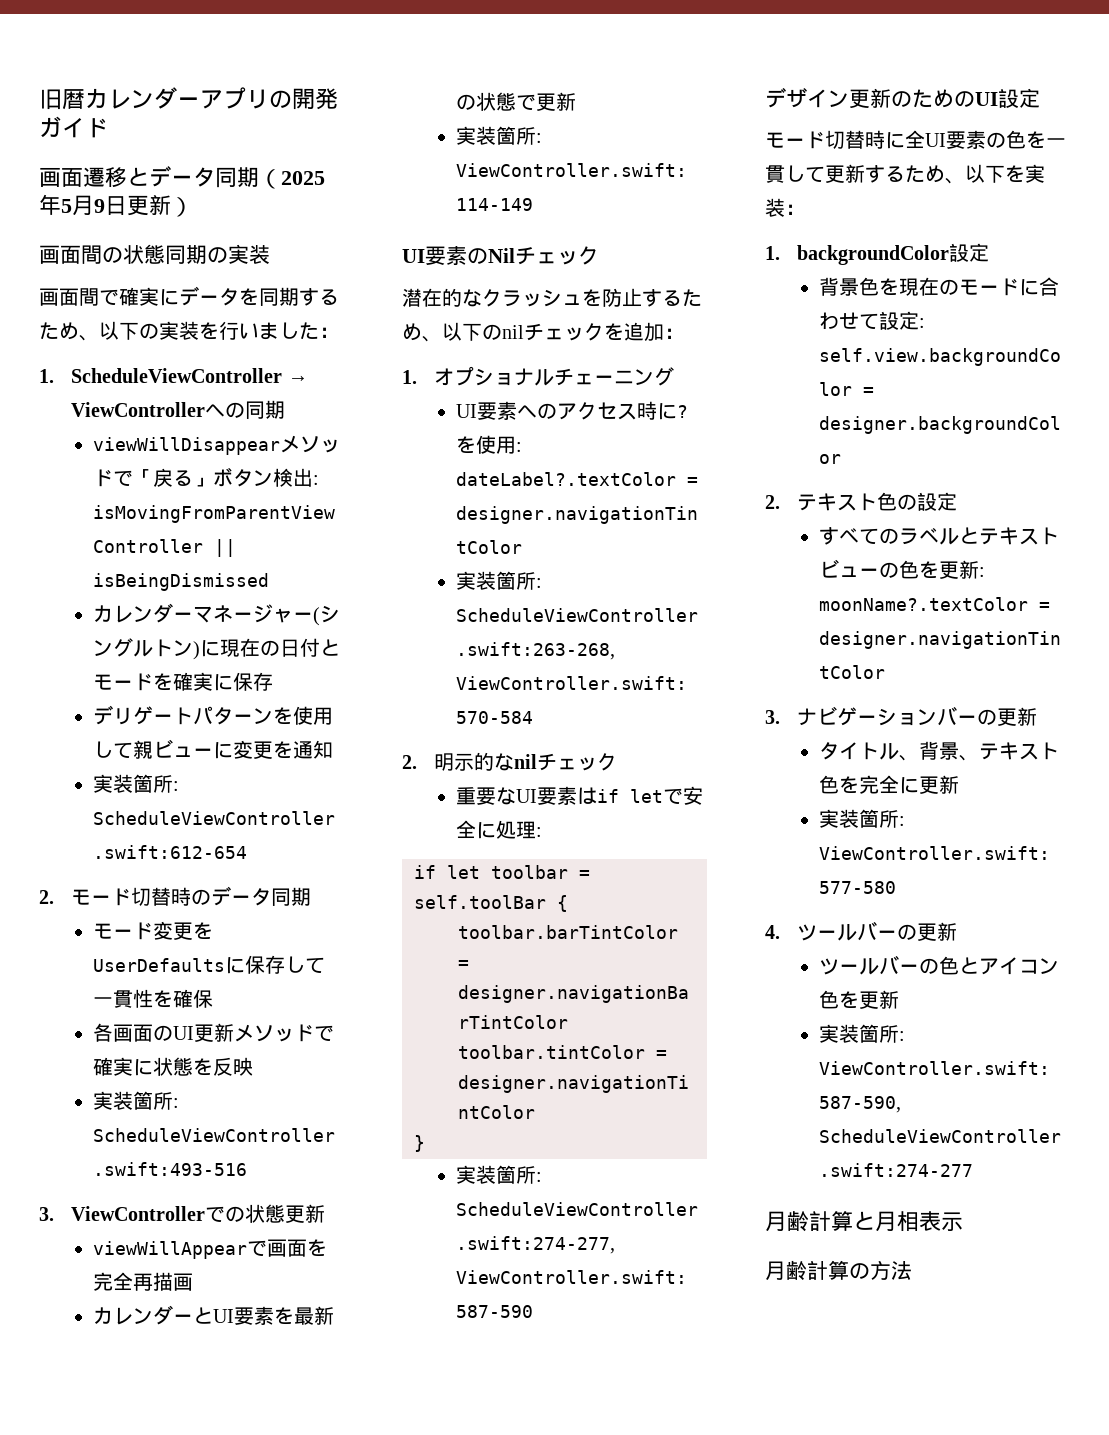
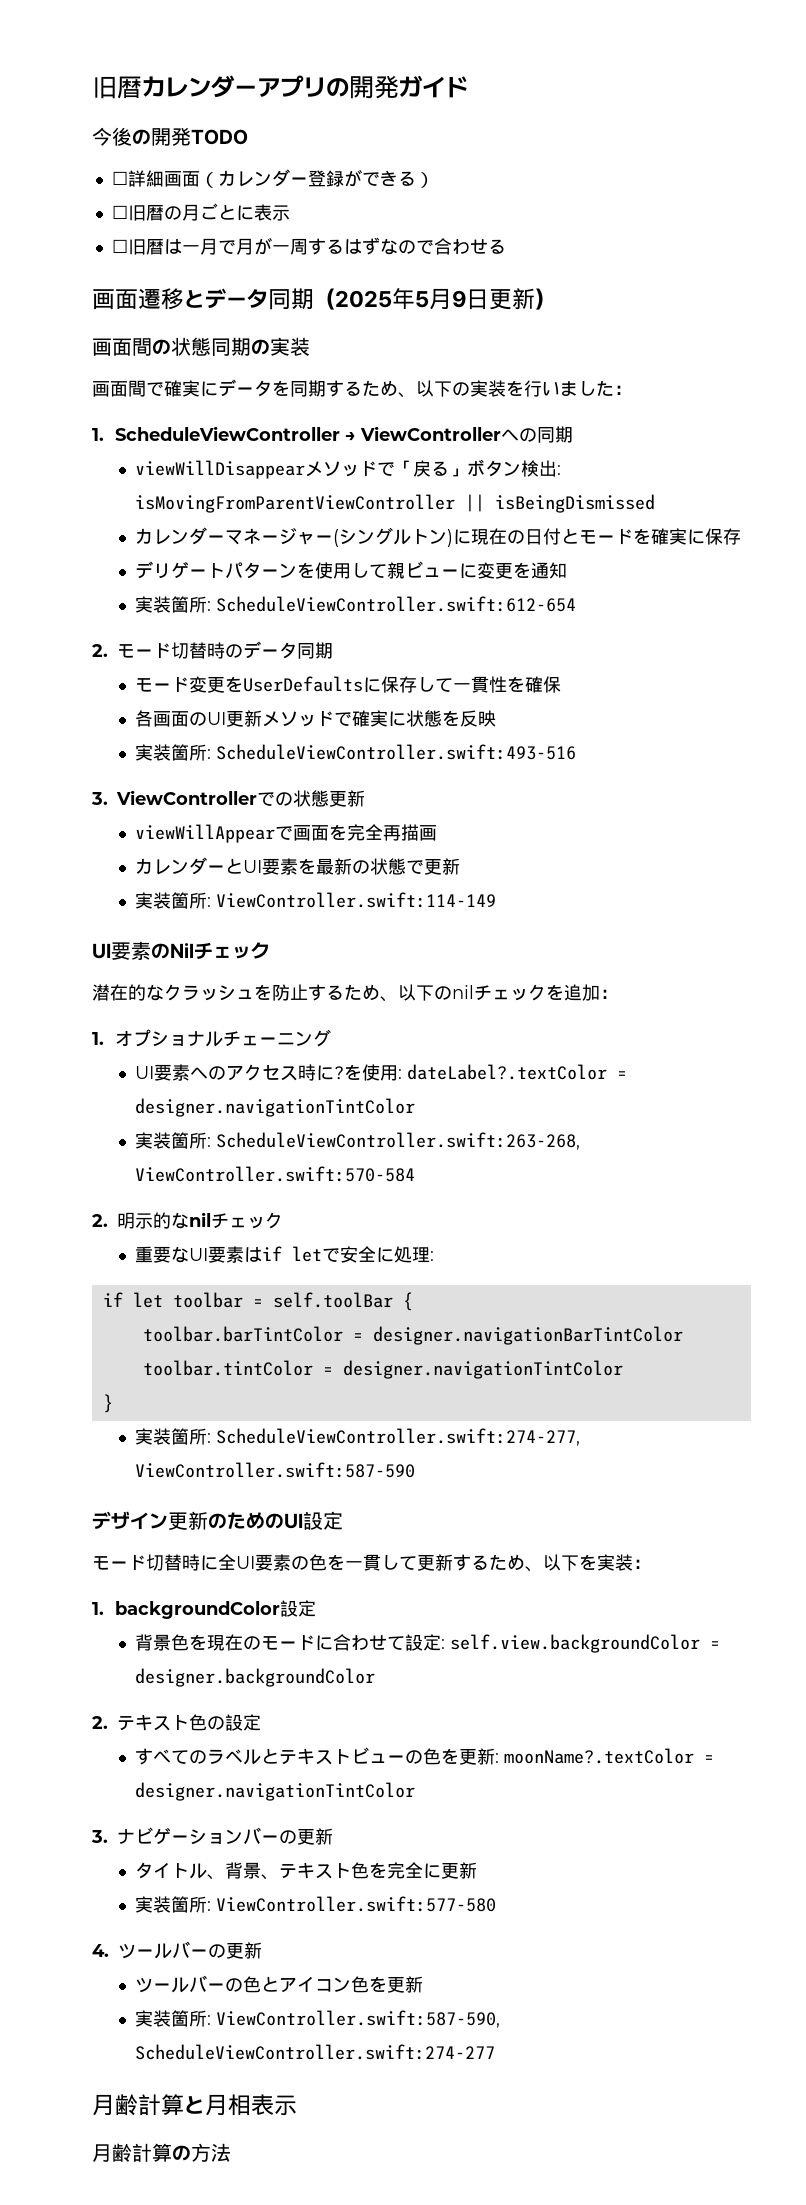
+ 今後の開発TODO
+ ☐詳細画面（カレンダー登録ができる）
+ ☐旧暦の月ごとに表示
+ ☐旧暦は一月で月が一周するはずなので合わせる

